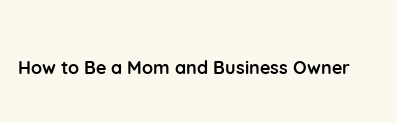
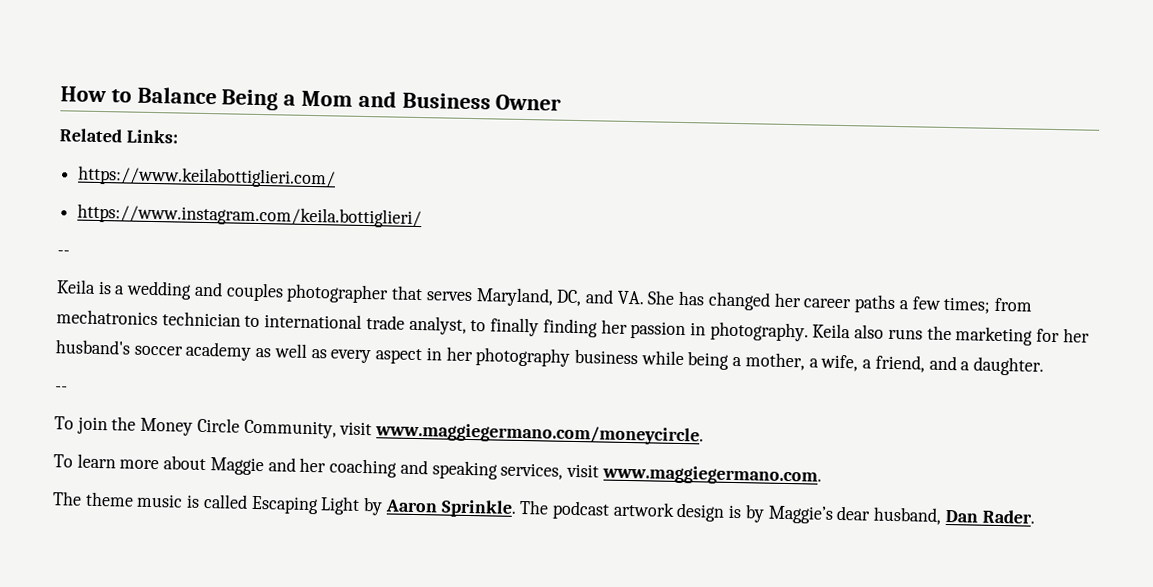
- How to Be a Mom and Business Owner
+ How to Balance Being a Mom and Business Owner
+ Related Links:
+ https://www.keilabottiglieri.com/
+ https://www.instagram.com/keila.bottiglieri/
+ --
+ Keila is a wedding and couples photographer that serves Maryland, DC, and VA. She has changed her career paths a few times; from mechatronics technician to international trade analyst, to finally finding her passion in photography. Keila also runs the marketing for her husband's soccer academy as well as every aspect in her photography business while being a mother, a wife, a friend, and a daughter.
+ --
+ To join the Money Circle Community, visit www.maggiegermano.com/moneycircle.
+ To learn more about Maggie and her coaching and speaking services, visit www.maggiegermano.com.
+ The theme music is called Escaping Light by Aaron Sprinkle. The podcast artwork design is by Maggie’s dear husband, Dan Rader.

